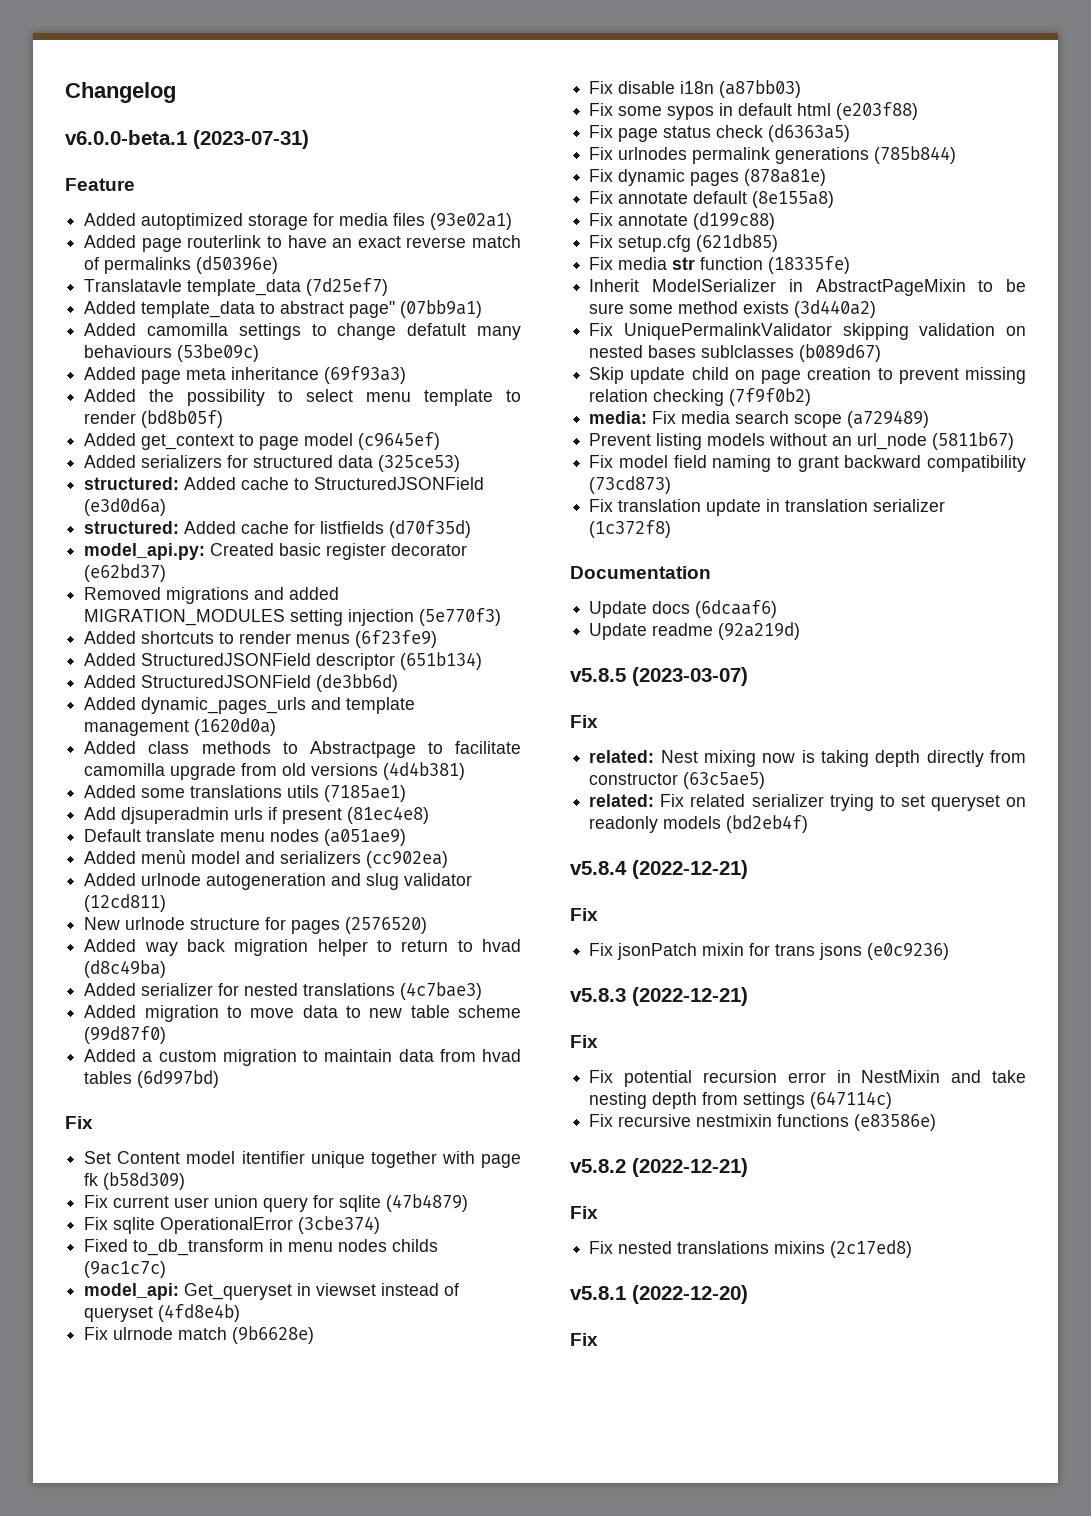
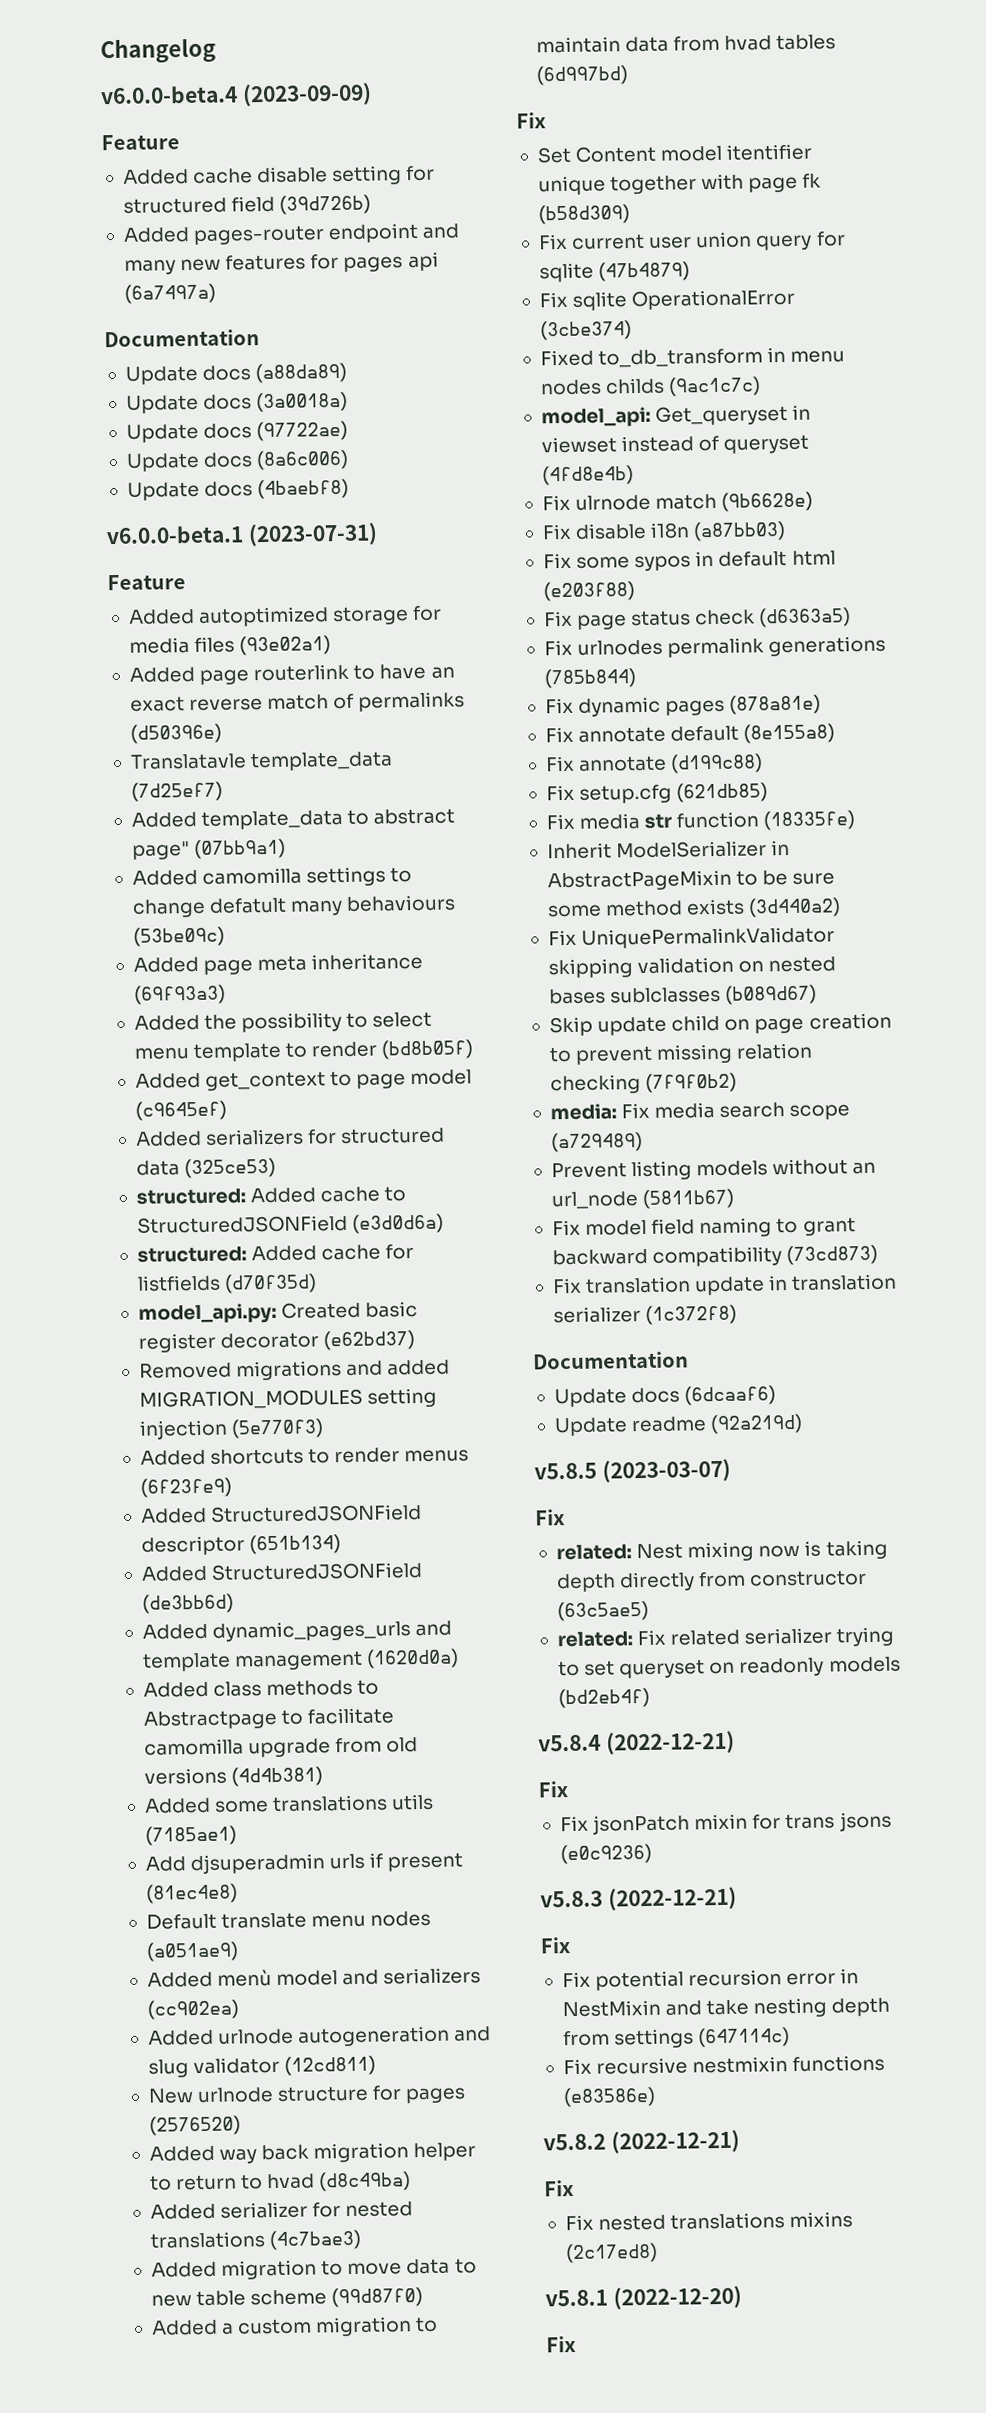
+ v6.0.0-beta.4 (2023-09-09)
+ Feature
+ Added cache disable setting for structured field (39d726b)
+ Added pages-router endpoint and many new features for pages api (6a7497a)
+ Documentation
+ Update docs (a88da89)
+ Update docs (3a0018a)
+ Update docs (97722ae)
+ Update docs (8a6c006)
+ Update docs (4baebf8)

